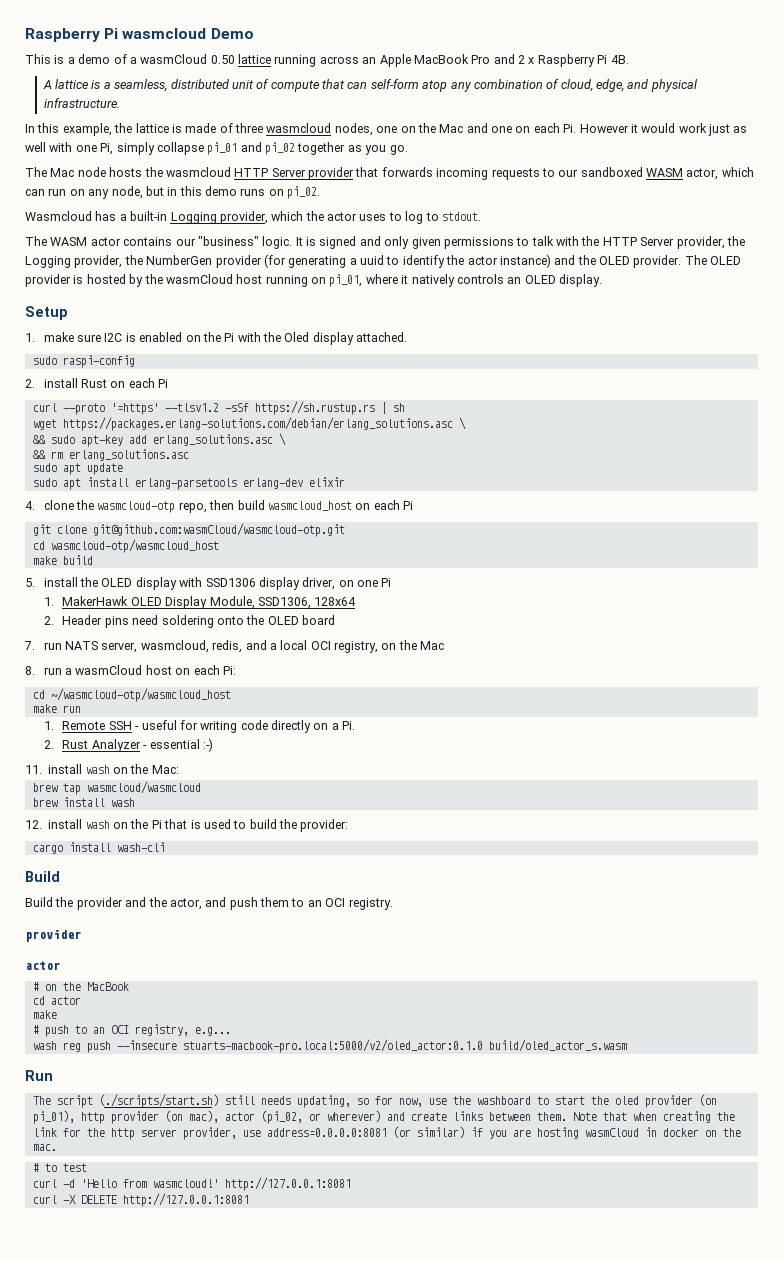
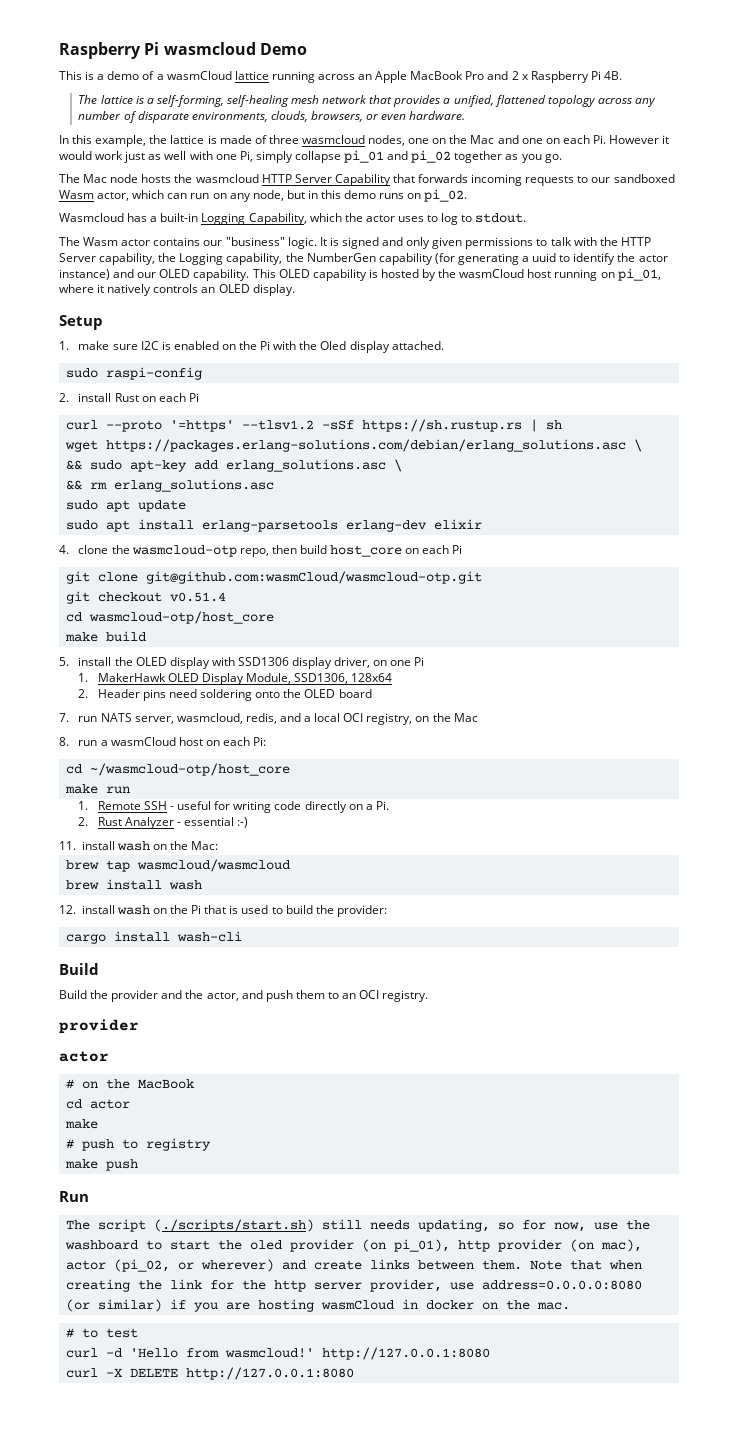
- This is a demo of a wasmCloud 0.50 lattice running across an Apple MacBook Pro and 2 x Raspberry Pi 4B.
+ This is a demo of a wasmCloud lattice running across an Apple MacBook Pro and 2 x Raspberry Pi 4B.
- A lattice is a seamless, distributed unit of compute that can self-form atop any combination of cloud, edge, and physical infrastructure.
+ The lattice is a self-forming, self-healing mesh network that provides a unified, flattened topology across any number of disparate environments, clouds, browsers, or even hardware.
- The Mac node hosts the wasmcloud HTTP Server provider that forwards incoming requests to our sandboxed WASM actor, which can run on any node, but in this demo runs on pi_02.
+ The Mac node hosts the wasmcloud HTTP Server Capability that forwards incoming requests to our sandboxed Wasm actor, which can run on any node, but in this demo runs on pi_02.
- Wasmcloud has a built-in Logging provider, which the actor uses to log to stdout.
+ Wasmcloud has a built-in Logging Capability, which the actor uses to log to stdout.
- The WASM actor contains our "business" logic.
+ The Wasm actor contains our "business" logic.
- It is signed and only given permissions to talk with the HTTP Server provider, the Logging provider, the NumberGen provider (for generating a uuid to identify the actor instance) and the OLED provider. The OLED provider is hosted by the wasmCloud host running on pi_01, where it natively controls an OLED display.
+ It is signed and only given permissions to talk with the HTTP Server capability, the Logging capability, the NumberGen capability (for generating a uuid to identify the actor instance) and our OLED capability. This OLED capability is hosted by the wasmCloud host running on pi_01, where it natively controls an OLED display.
- 4. clone the wasmcloud-otp repo, then build wasmcloud_host on each Pi
+ 4. clone the wasmcloud-otp repo, then build host_core on each Pi
- cd wasmcloud-otp/wasmcloud_host
+ git checkout v0.51.4
+ cd wasmcloud-otp/host_core
- cd ~/wasmcloud-otp/wasmcloud_host
+ cd ~/wasmcloud-otp/host_core
- # push to an OCI registry, e.g...
- wash reg push --insecure stuarts-macbook-pro.local:5000/v2/oled_actor:0.1.0 build/oled_actor_s.wasm
+ # push to registry
+ make push
- Note that when creating the link for the http server provider, use address=0.0.0.0:8081 (or similar) if you are hosting wasmCloud in docker on the mac.
+ Note that when creating the link for the http server provider, use address=0.0.0.0:8080 (or similar) if you are hosting wasmCloud in docker on the mac.
- curl -d 'Hello from wasmcloud!' http://127.0.0.1:8081
+ curl -d 'Hello from wasmcloud!' http://127.0.0.1:8080
- curl -X DELETE http://127.0.0.1:8081
+ curl -X DELETE http://127.0.0.1:8080

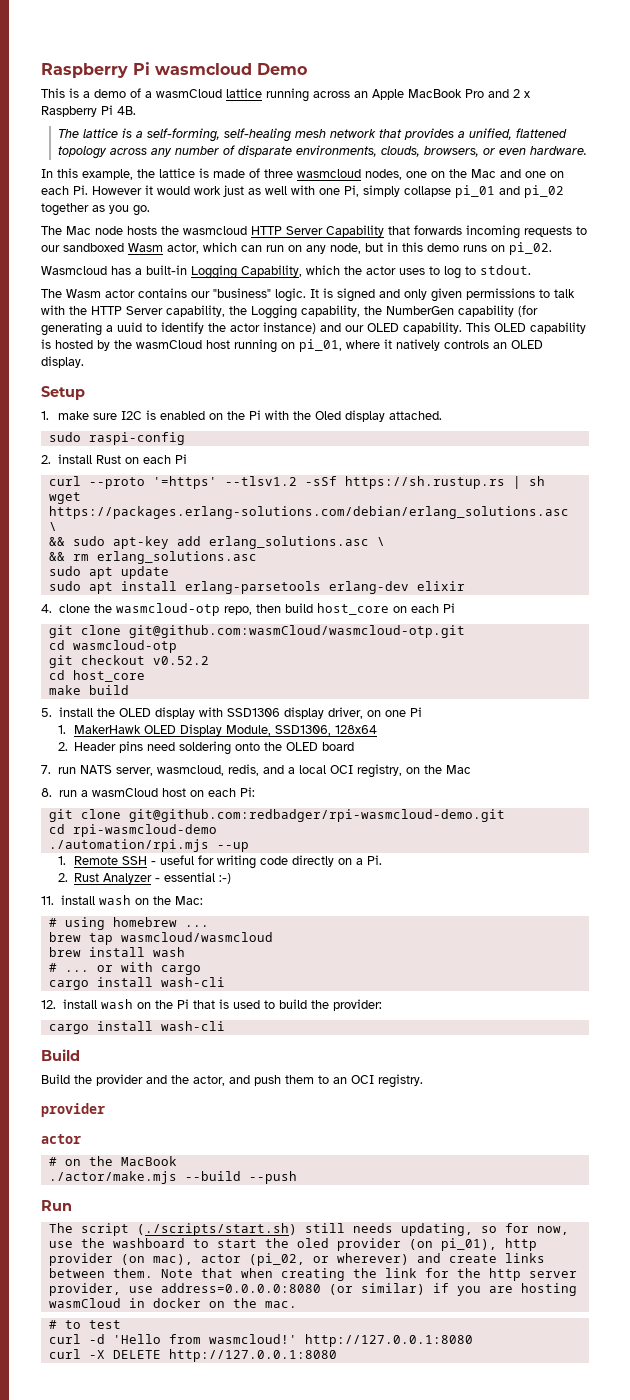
+ cd wasmcloud-otp
- git checkout v0.51.4
- cd wasmcloud-otp/host_core
+ git checkout v0.52.2
+ cd host_core
- cd ~/wasmcloud-otp/host_core
- make run
+ git clone git@github.com:redbadger/rpi-wasmcloud-demo.git
+ cd rpi-wasmcloud-demo
+ ./automation/rpi.mjs --up
+ # using homebrew ...
+ # ... or with cargo
+ cargo install wash-cli
- cd actor
- make
- # push to registry
- make push
+ ./actor/make.mjs --build --push

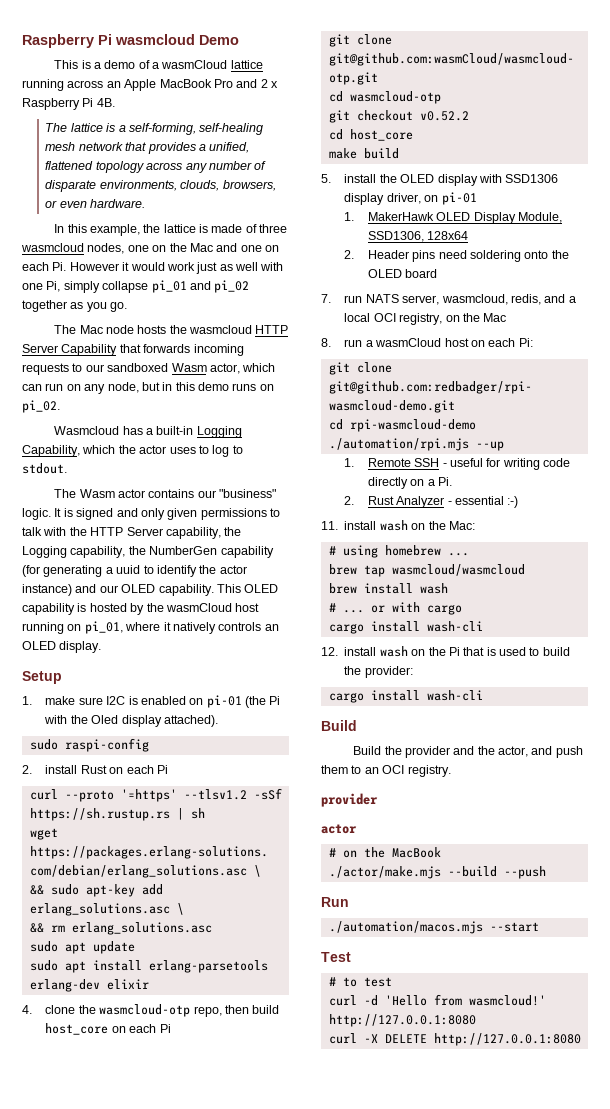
- 1. make sure I2C is enabled on the Pi with the Oled display attached.
+ 1. make sure I2C is enabled on pi-01 (the Pi with the Oled display attached).
- 5. install the OLED display with SSD1306 display driver, on one Pi
+ 5. install the OLED display with SSD1306 display driver, on pi-01
- The script (./scripts/start.sh) still needs updating, so for now, use the washboard to start the oled provider (on pi_01), http provider (on mac), actor (pi_02, or wherever) and create links between them. Note that when creating the link for the http server provider, use address=0.0.0.0:8080 (or similar) if you are hosting wasmCloud in docker on the mac.
+ ./automation/macos.mjs --start
+ Test

